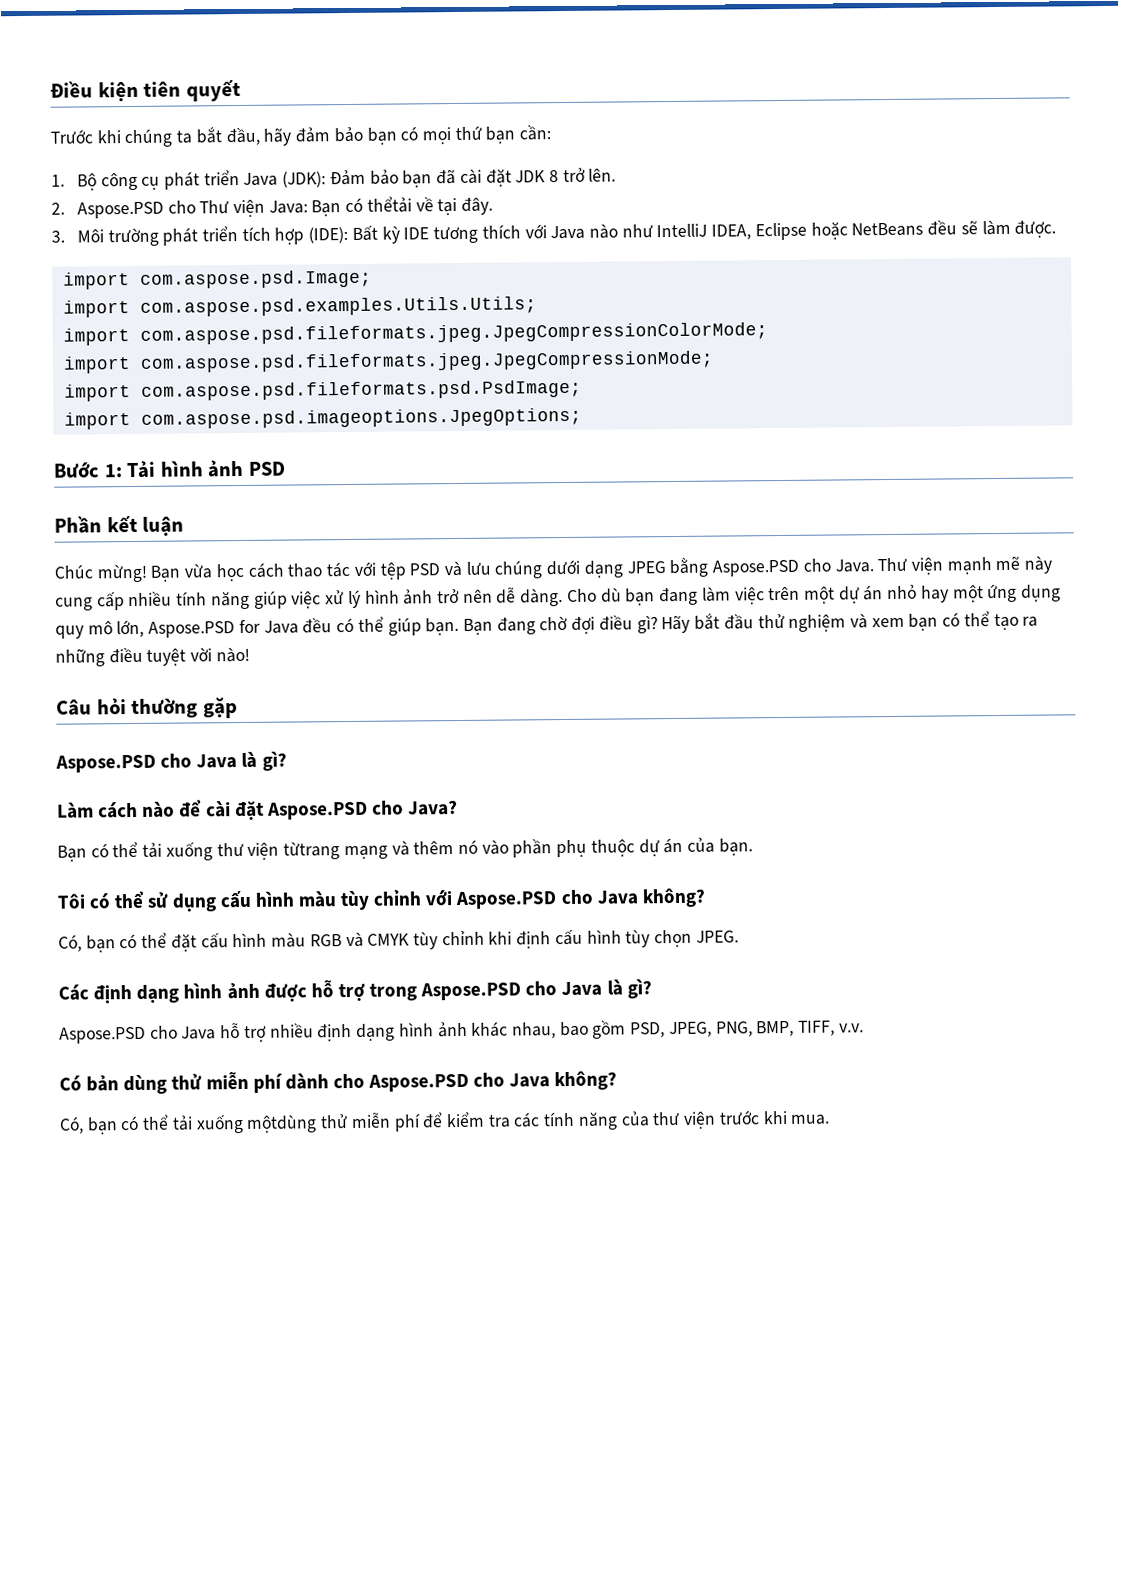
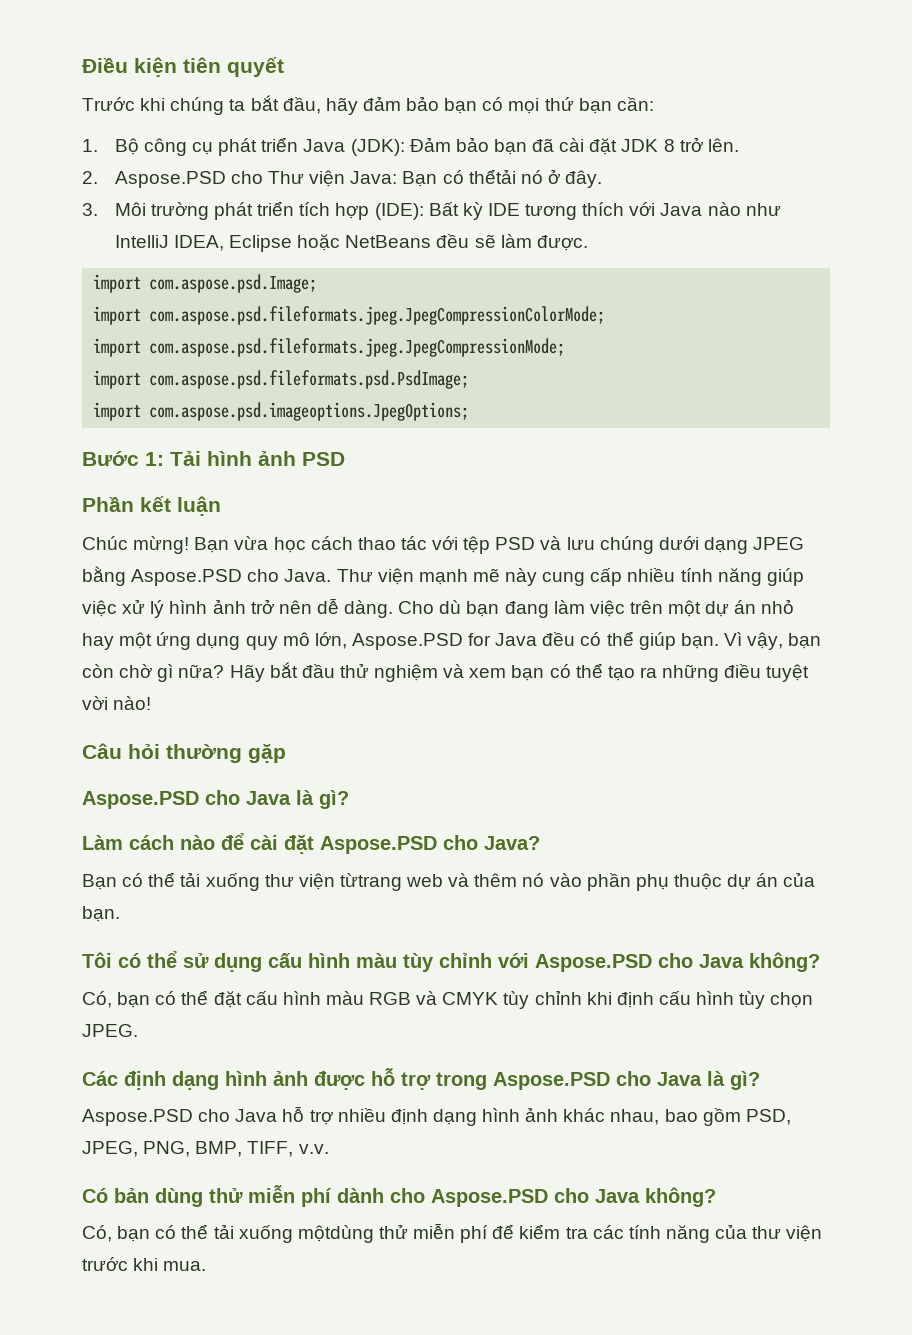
- 2. Aspose.PSD cho Thư viện Java: Bạn có thểtải về tại đây.
+ 2. Aspose.PSD cho Thư viện Java: Bạn có thểtải nó ở đây.
- import com.aspose.psd.examples.Utils.Utils;
- Bạn đang chờ đợi điều gì?
+ Vì vậy, bạn còn chờ gì nữa?
- Bạn có thể tải xuống thư viện từtrang mạng và thêm nó vào phần phụ thuộc dự án của bạn.
+ Bạn có thể tải xuống thư viện từtrang web và thêm nó vào phần phụ thuộc dự án của bạn.

